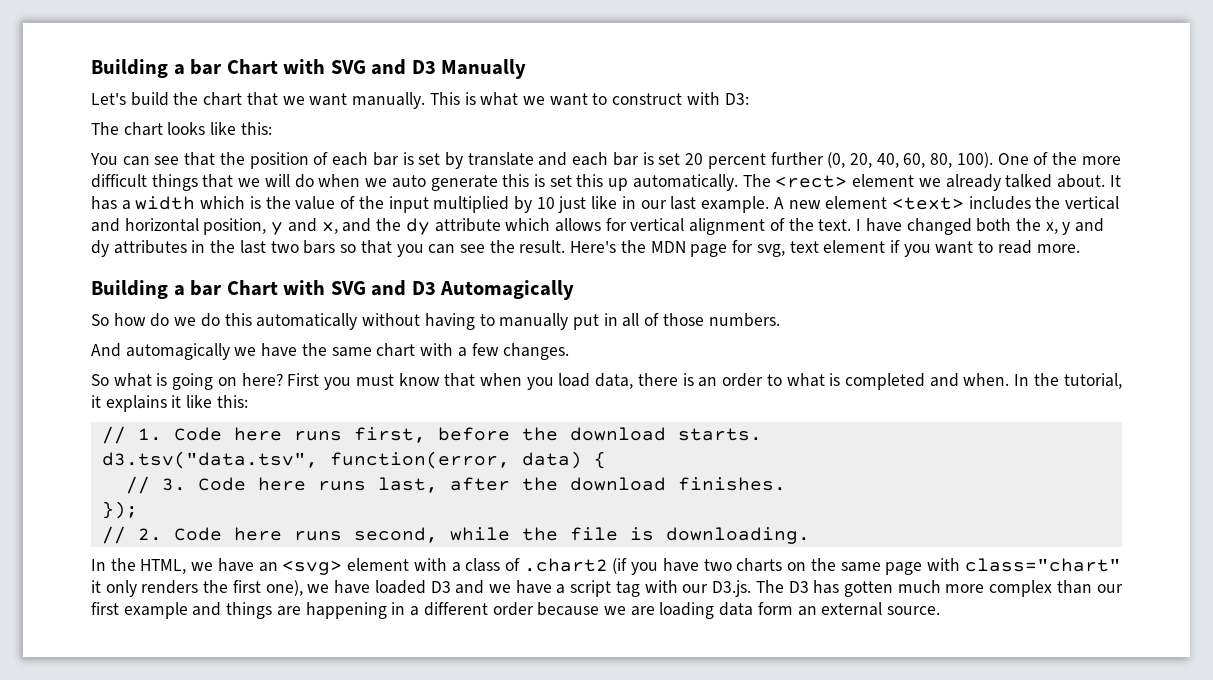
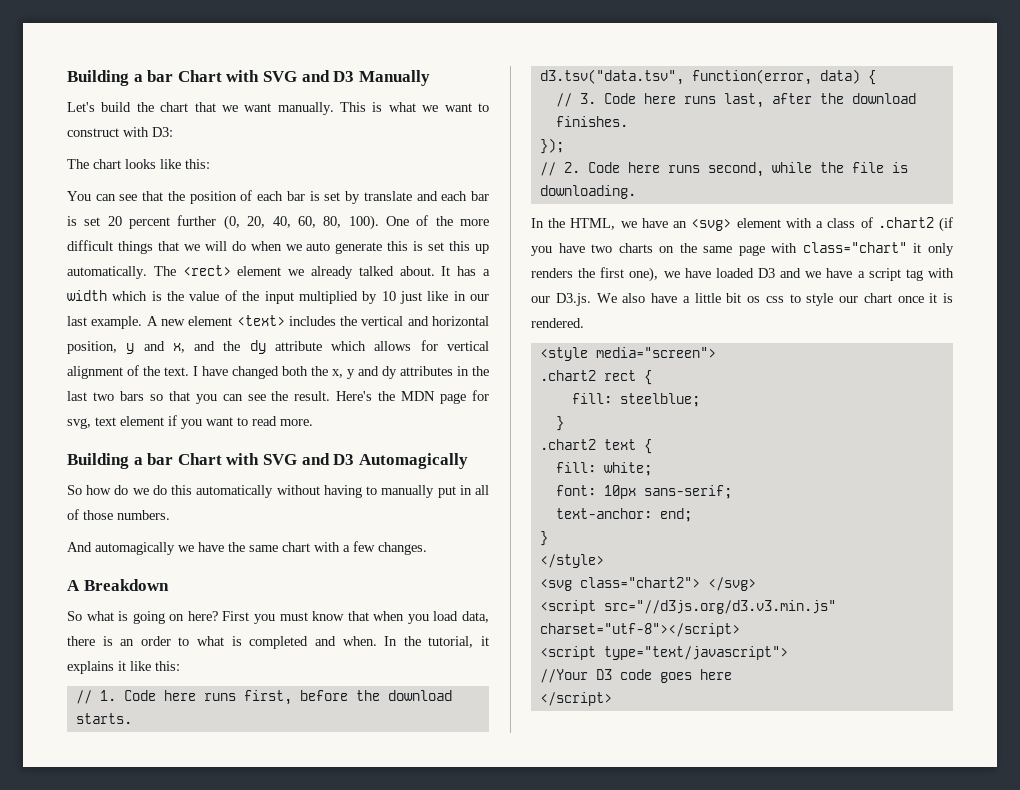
+ A Breakdown
- In the HTML, we have an <svg> element with a class of .chart2 (if you have two charts on the same page with class="chart" it only renders the first one), we have loaded D3 and we have a script tag with our D3.js. The D3 has gotten much more complex than our first example and things are happening in a different order because we are loading data form an external source.
+ In the HTML, we have an <svg> element with a class of .chart2 (if you have two charts on the same page with class="chart" it only renders the first one), we have loaded D3 and we have a script tag with our D3.js. We also have a little bit os css to style our chart once it is rendered.
+ <style media="screen">
+ .chart2 rect {
+ fill: steelblue;
+ }
+ .chart2 text {
+ fill: white;
+ font: 10px sans-serif;
+ text-anchor: end;
+ }
+ </style>
+ <svg class="chart2"> </svg>
+ <script src="//d3js.org/d3.v3.min.js" charset="utf-8"></script>
+ <script type="text/javascript">
+ //Your D3 code goes here
+ </script>

